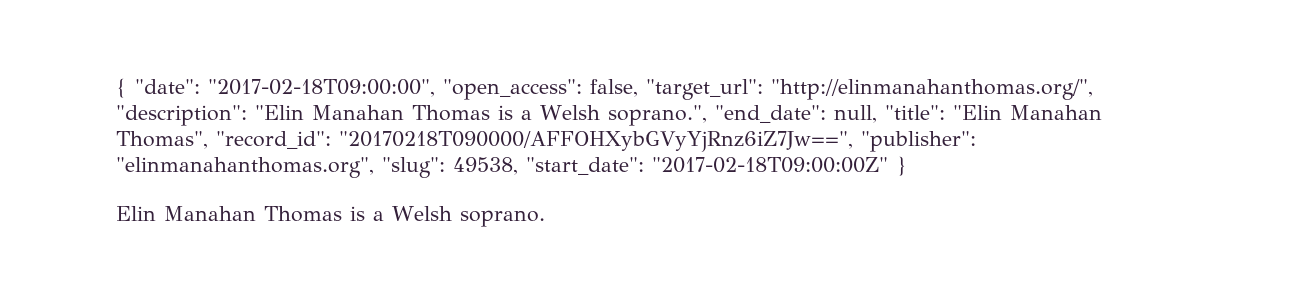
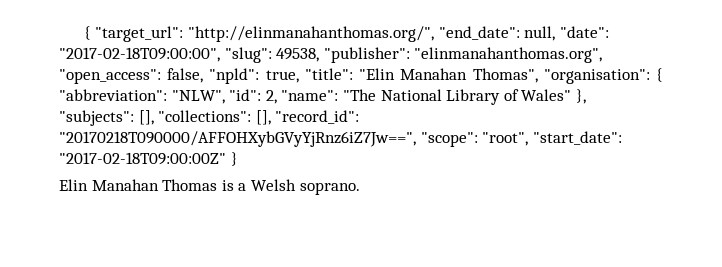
- { "date": "2017-02-18T09:00:00", "open_access": false, "target_url": "http://elinmanahanthomas.org/", "description": "Elin Manahan Thomas is a Welsh soprano.", "end_date": null, "title": "Elin Manahan Thomas", "record_id": "20170218T090000/AFFOHXybGVyYjRnz6iZ7Jw==", "publisher": "elinmanahanthomas.org", "slug": 49538, "start_date": "2017-02-18T09:00:00Z" }
+ { "target_url": "http://elinmanahanthomas.org/", "end_date": null, "date": "2017-02-18T09:00:00", "slug": 49538, "publisher": "elinmanahanthomas.org", "open_access": false, "npld": true, "title": "Elin Manahan Thomas", "organisation": { "abbreviation": "NLW", "id": 2, "name": "The National Library of Wales" }, "subjects": [], "collections": [], "record_id": "20170218T090000/AFFOHXybGVyYjRnz6iZ7Jw==", "scope": "root", "start_date": "2017-02-18T09:00:00Z" }

